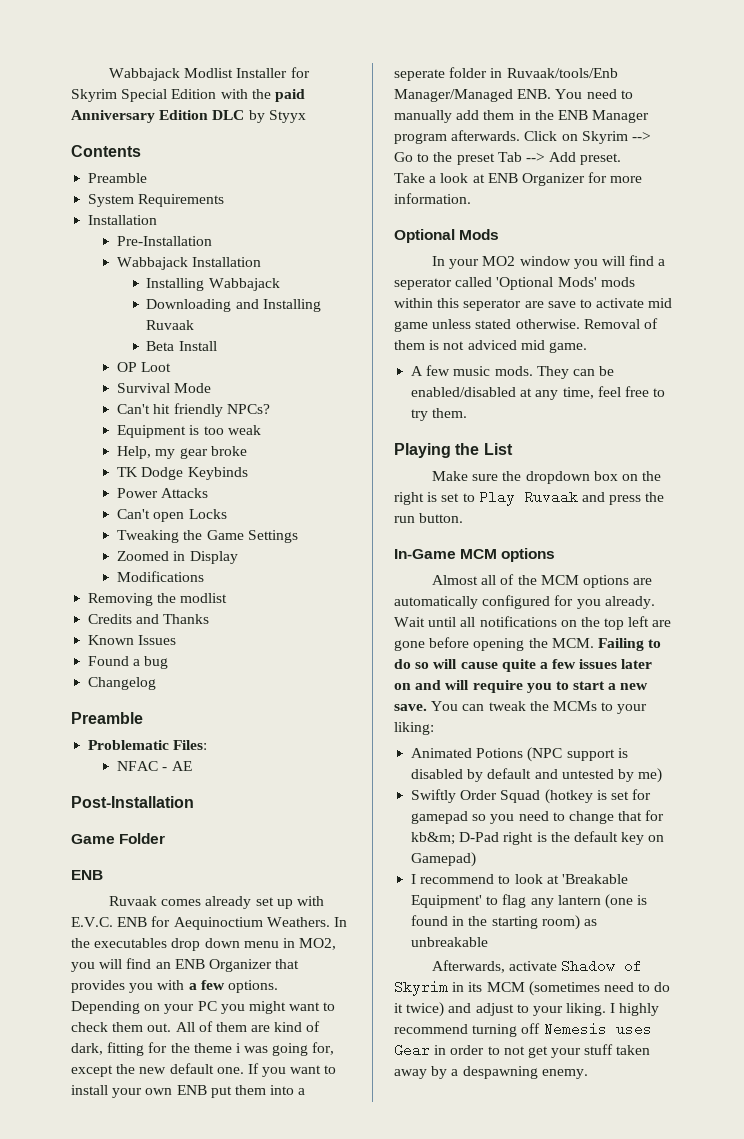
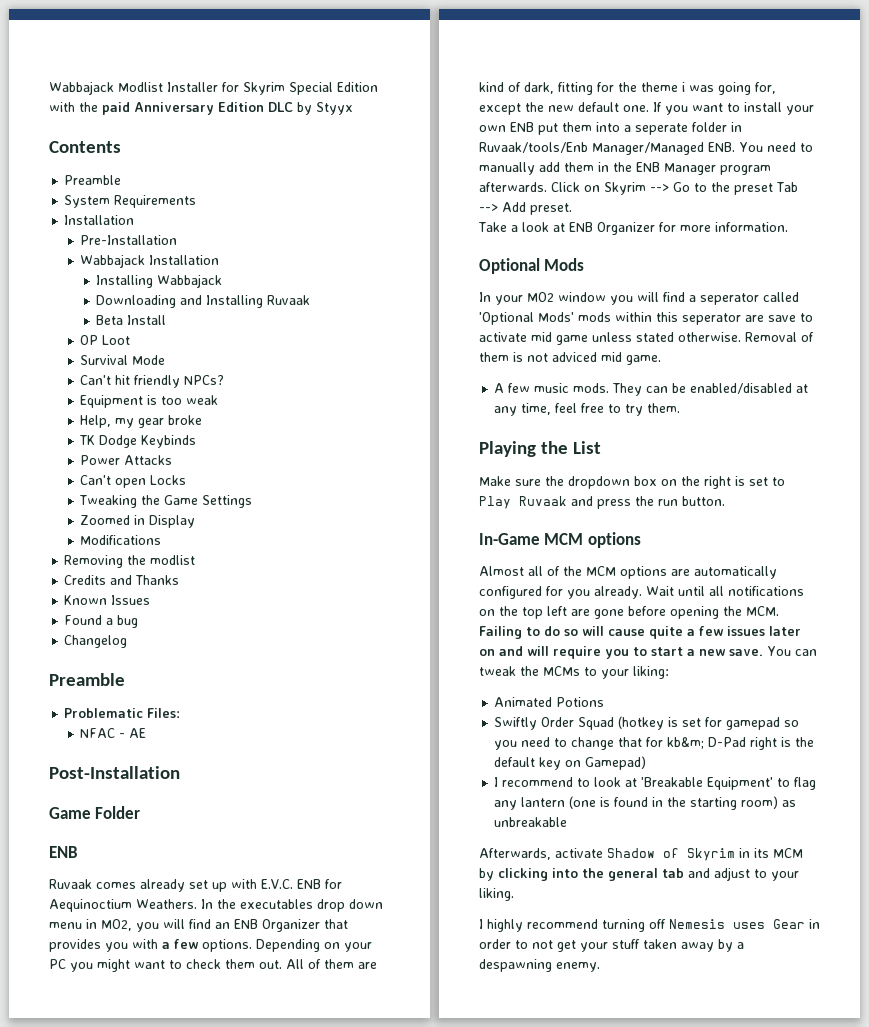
- Animated Potions (NPC support is disabled by default and untested by me)
+ Animated Potions
- Afterwards, activate Shadow of Skyrim in its MCM (sometimes need to do it twice) and adjust to your liking. I highly recommend turning off Nemesis uses Gear in order to not get your stuff taken away by a despawning enemy.
+ Afterwards, activate Shadow of Skyrim in its MCM by clicking into the general tab and adjust to your liking.
+ I highly recommend turning off Nemesis uses Gear in order to not get your stuff taken away by a despawning enemy.

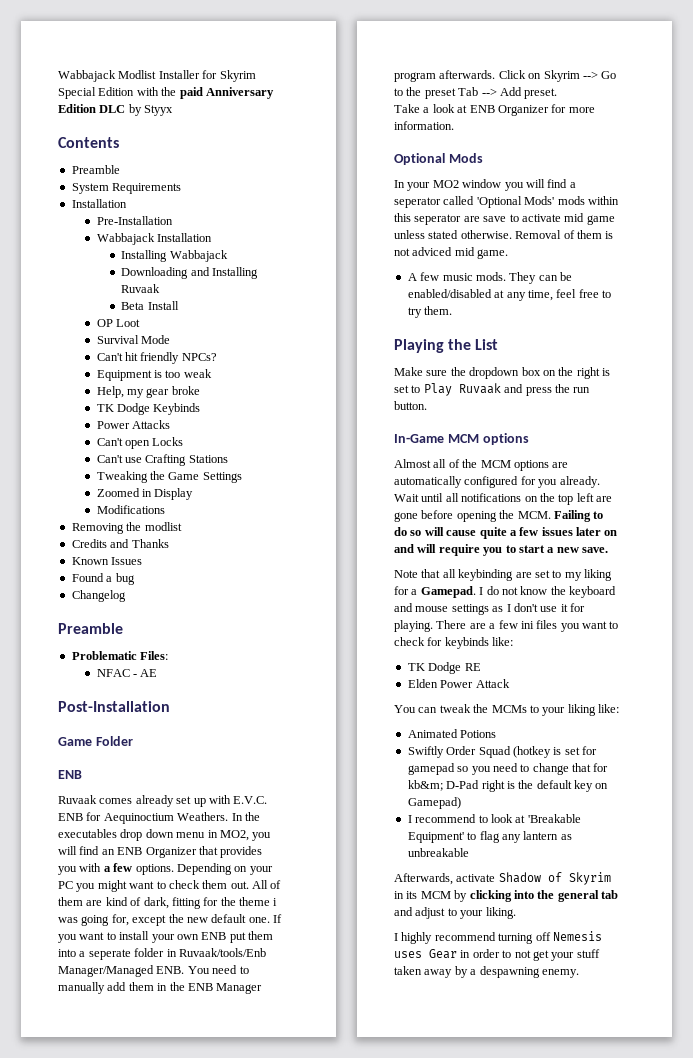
+ Can't use Crafting Stations
- Wait until all notifications on the top left are gone before opening the MCM. Failing to do so will cause quite a few issues later on and will require you to start a new save. You can tweak the MCMs to your liking:
+ Wait until all notifications on the top left are gone before opening the MCM. Failing to do so will cause quite a few issues later on and will require you to start a new save.
+ Note that all keybinding are set to my liking for a Gamepad. I do not know the keyboard and mouse settings as I don't use it for playing. There are a few ini files you want to check for keybinds like:
+ TK Dodge RE
+ Elden Power Attack
+ You can tweak the MCMs to your liking like:
- I recommend to look at 'Breakable Equipment' to flag any lantern (one is found in the starting room) as unbreakable
+ I recommend to look at 'Breakable Equipment' to flag any lantern as unbreakable

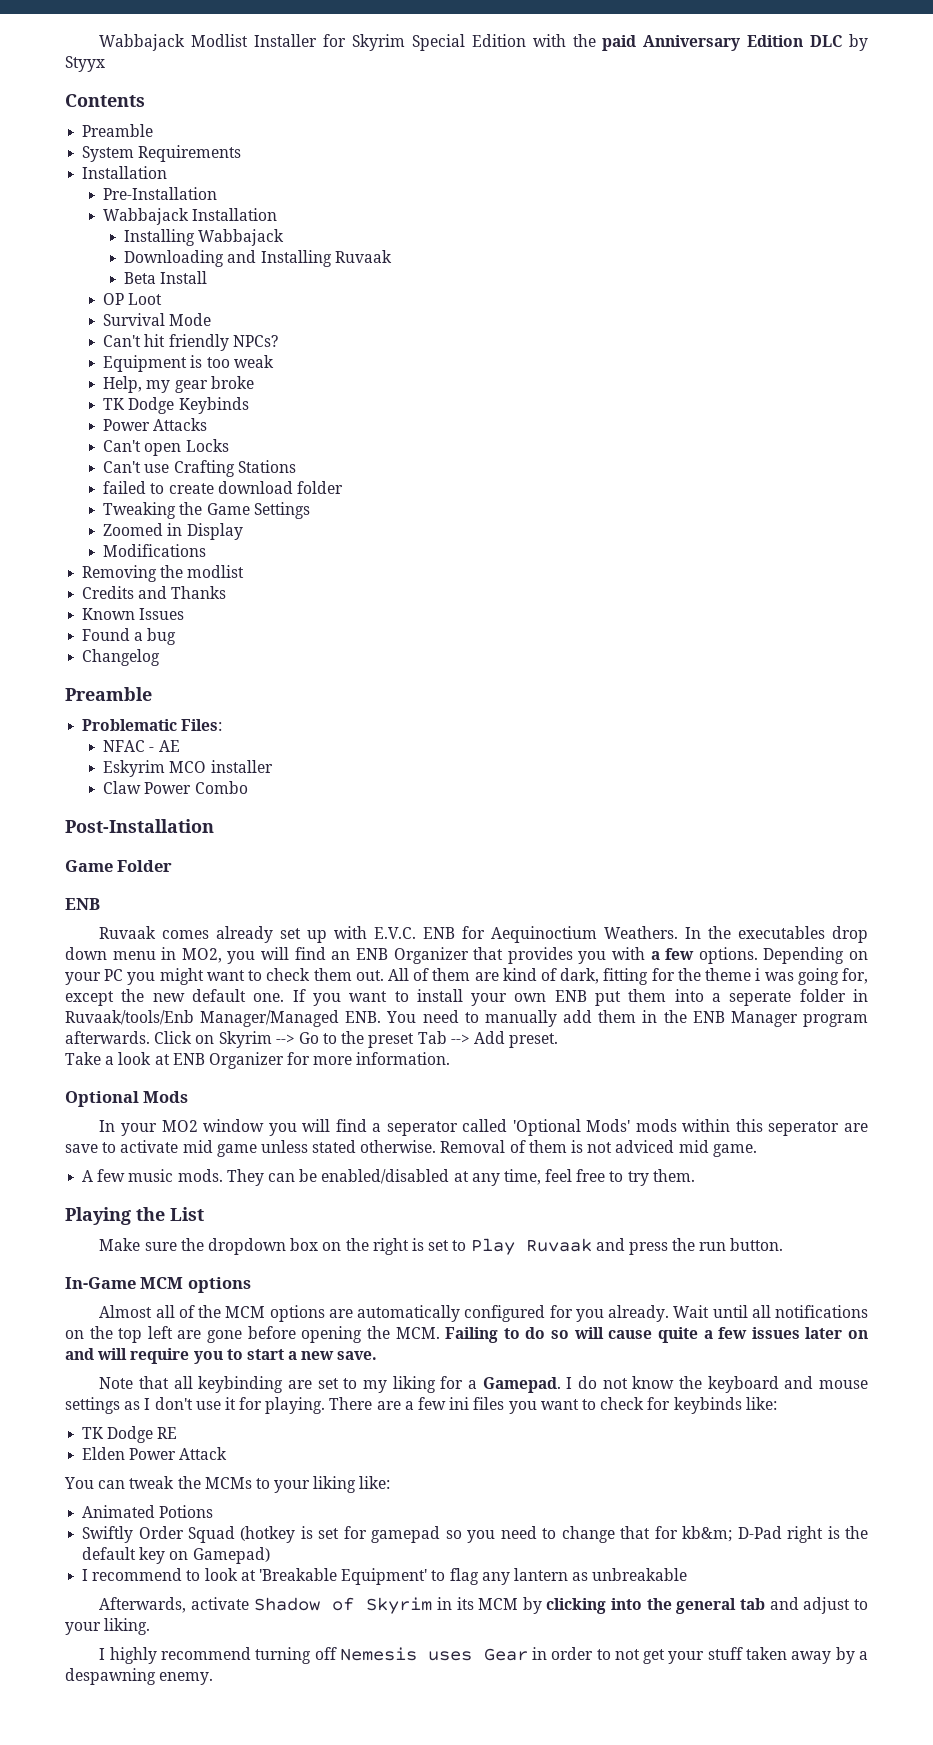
+ failed to create download folder
+ Eskyrim MCO installer
+ Claw Power Combo

